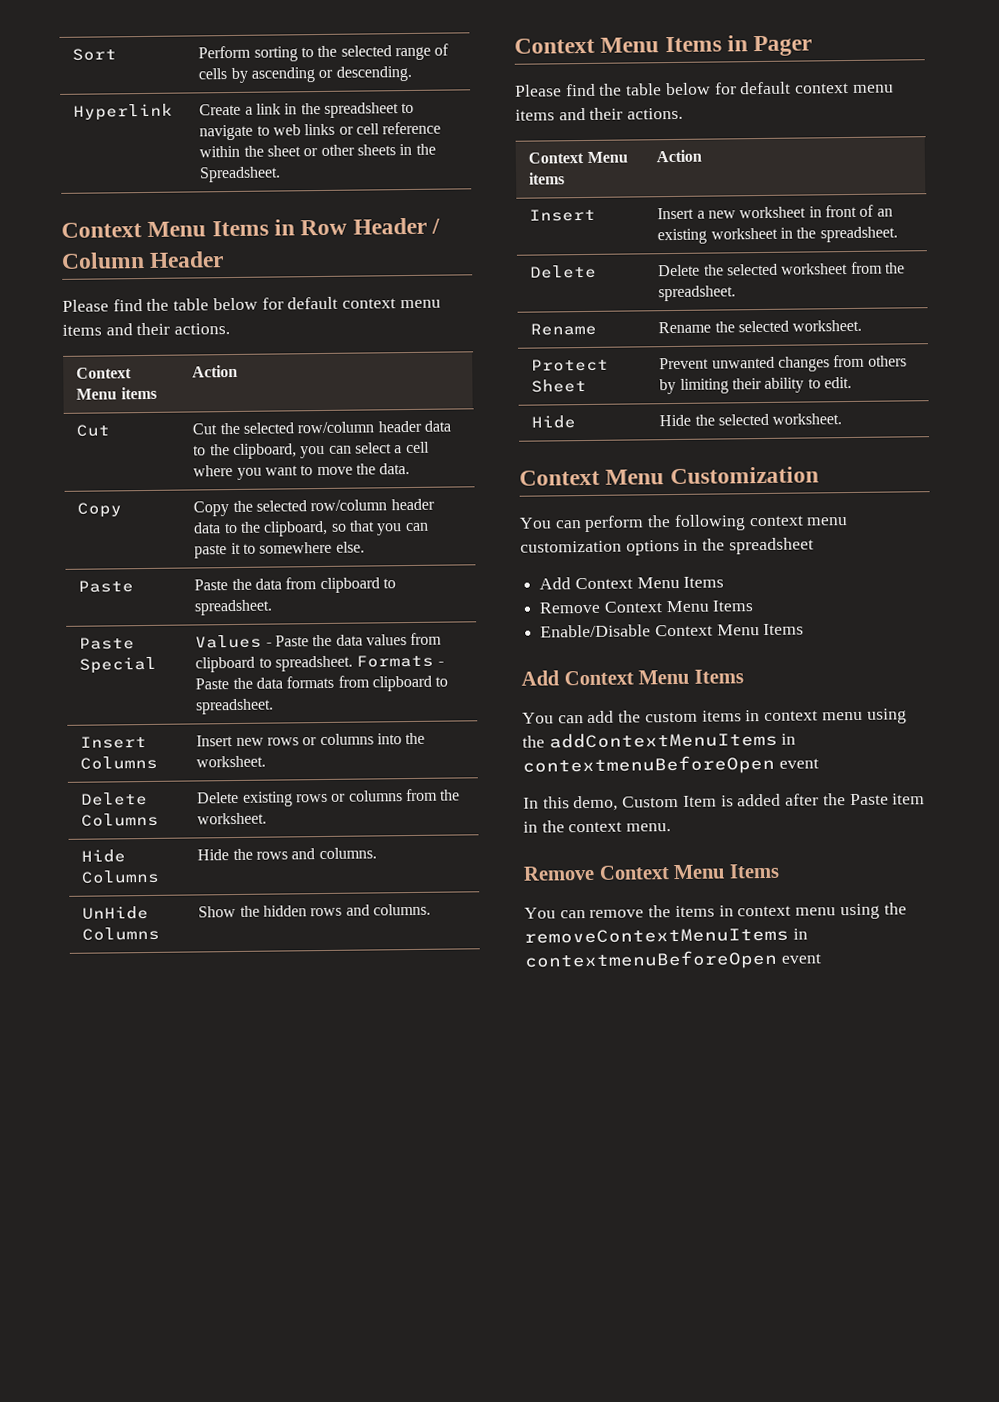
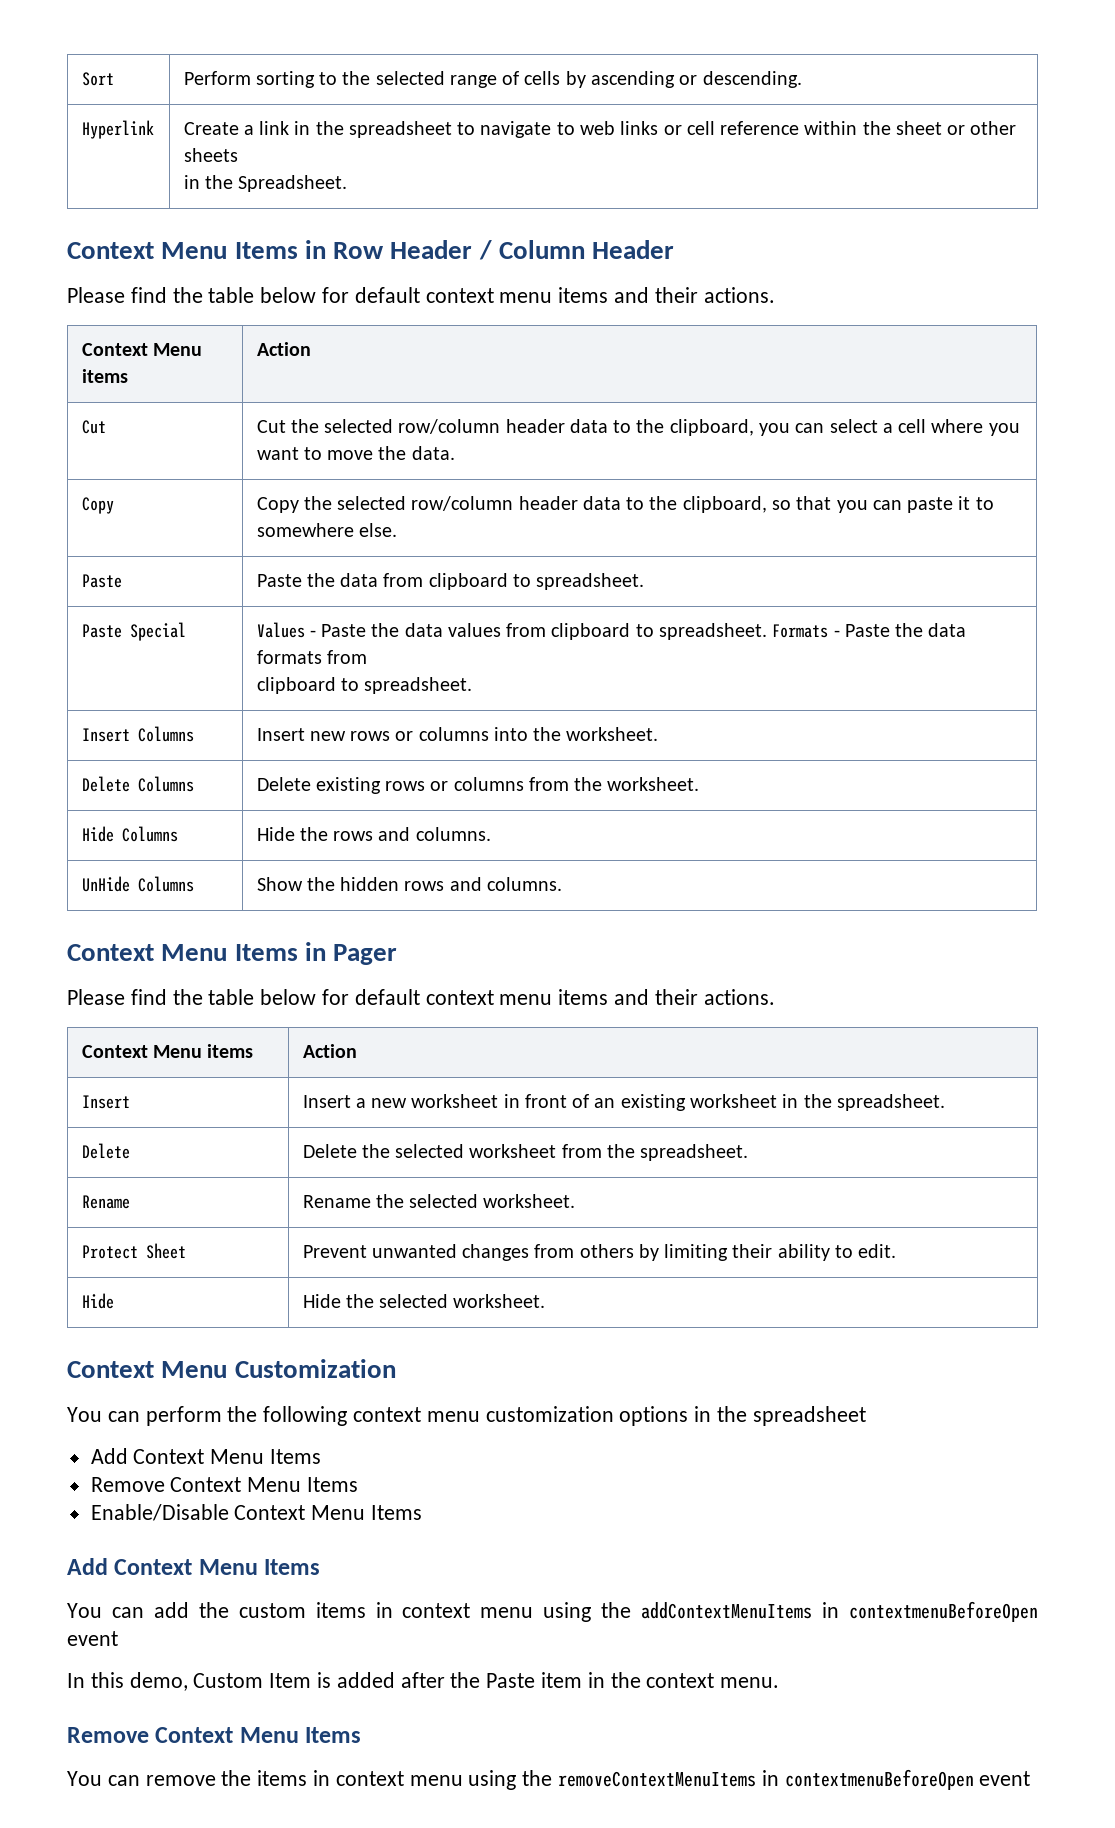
- Hyperlink | Create a link in the spreadsheet to navigate to web links or cell reference within the sheet or other sheets in the Spreadsheet.
+ Hyperlink | Create a link in the spreadsheet to navigate to web links or cell reference within the sheet or other sheets
+ in the Spreadsheet.
- Paste Special | Values - Paste the data values from clipboard to spreadsheet. Formats - Paste the data formats from clipboard to spreadsheet.
+ Paste Special | Values - Paste the data values from clipboard to spreadsheet. Formats - Paste the data formats from
+ clipboard to spreadsheet.

